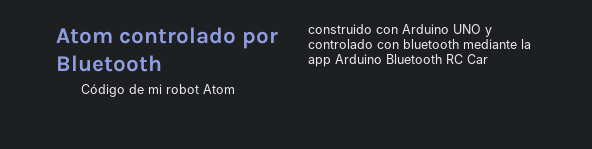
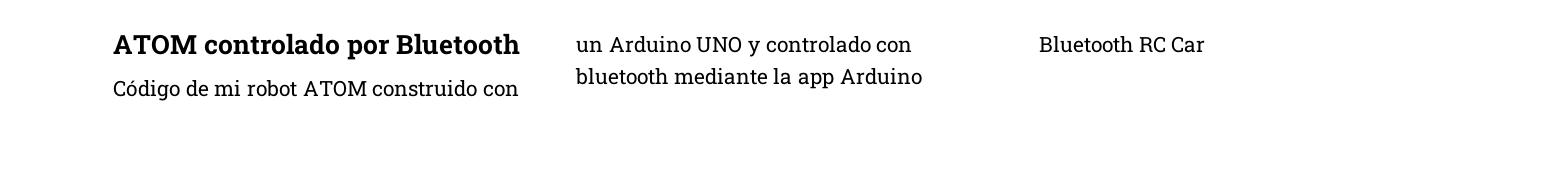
- Atom controlado por Bluetooth
+ ATOM controlado por Bluetooth
- Código de mi robot Atom construido con Arduino UNO y controlado con bluetooth mediante la app Arduino Bluetooth RC Car
+ Código de mi robot ATOM construido con un Arduino UNO y controlado con bluetooth mediante la app Arduino Bluetooth RC Car

